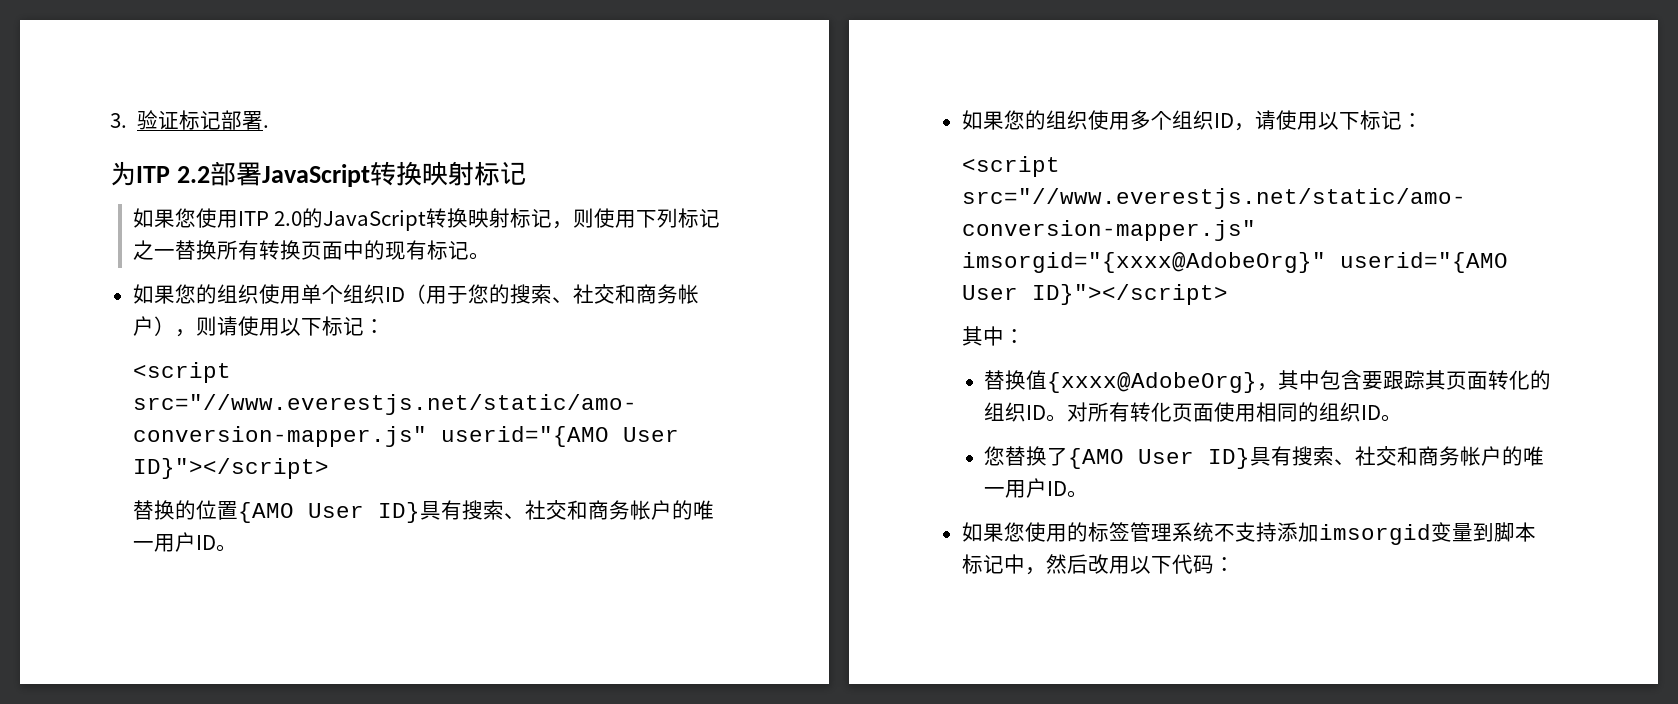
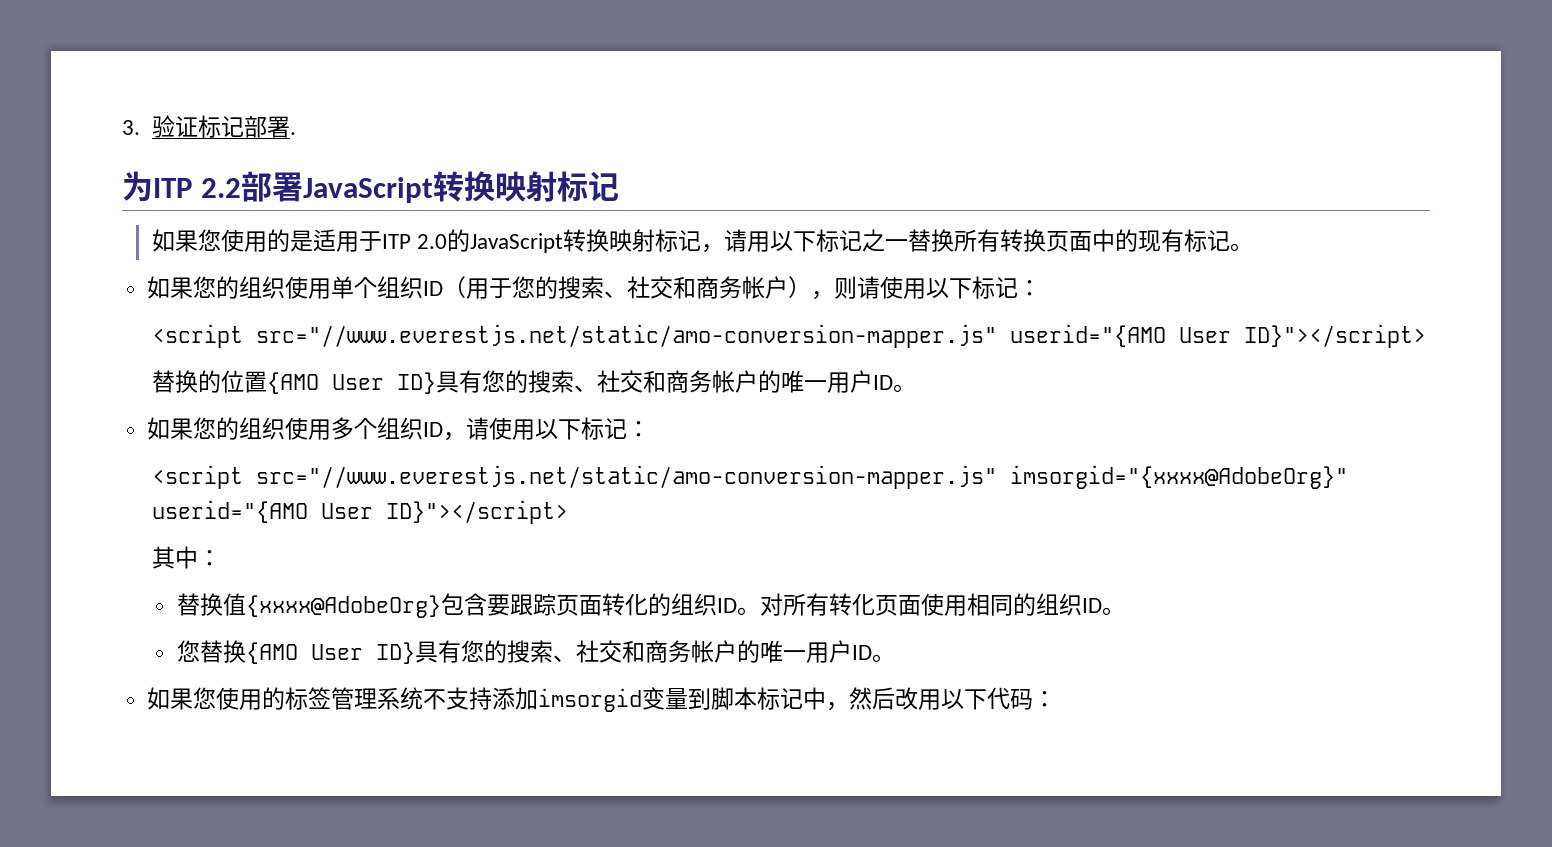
- 如果您使用ITP 2.0的JavaScript转换映射标记，则使用下列标记之一替换所有转换页面中的现有标记。
+ 如果您使用的是适用于ITP 2.0的JavaScript转换映射标记，请用以下标记之一替换所有转换页面中的现有标记。
- 替换的位置{AMO User ID}具有搜索、社交和商务帐户的唯一用户ID。
+ 替换的位置{AMO User ID}具有您的搜索、社交和商务帐户的唯一用户ID。
- 替换值{xxxx@AdobeOrg}，其中包含要跟踪其页面转化的组织ID。
+ 替换值{xxxx@AdobeOrg}包含要跟踪页面转化的组织ID。
- 您替换了{AMO User ID}具有搜索、社交和商务帐户的唯一用户ID。
+ 您替换{AMO User ID}具有您的搜索、社交和商务帐户的唯一用户ID。

